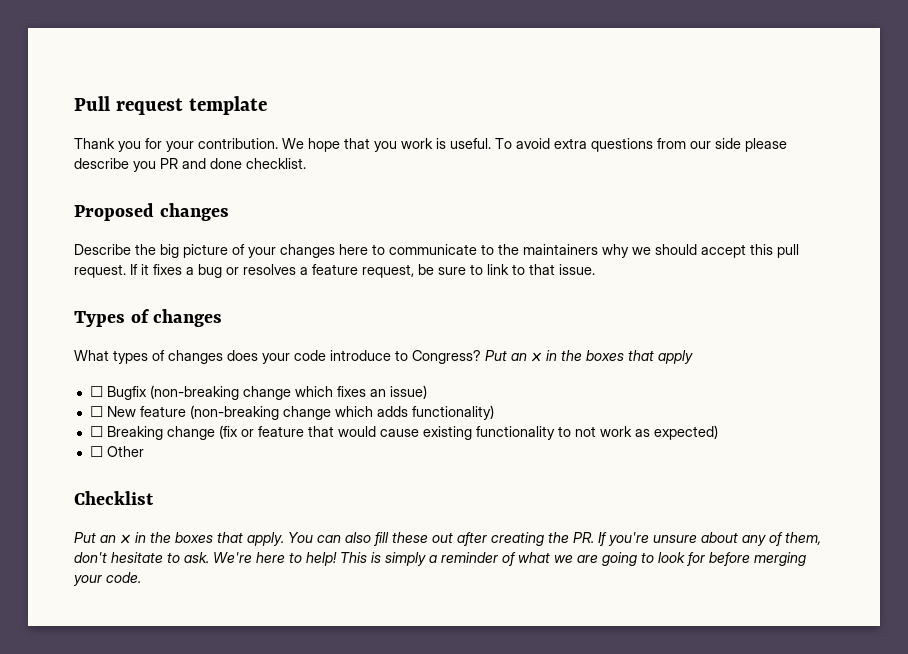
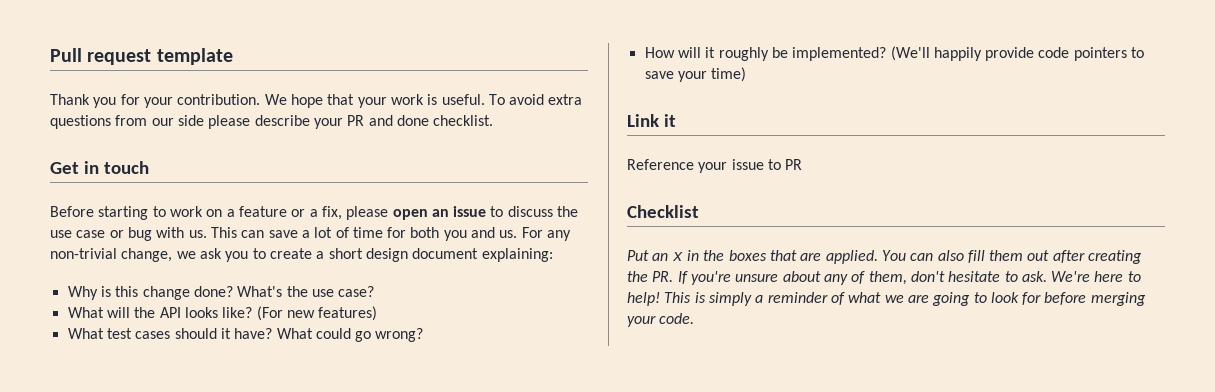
- We hope that you work is useful.
+ We hope that your work is useful.
- To avoid extra questions from our side please describe you PR and done checklist.
+ To avoid extra questions from our side please describe your PR and done checklist.
- Proposed changes
- Describe the big picture of your changes here to communicate to the maintainers why we should accept this pull request. If it fixes a bug or resolves a feature request, be sure to link to that issue.
- Types of changes
- What types of changes does your code introduce to Congress? Put an x in the boxes that apply
- ☐ Bugfix (non-breaking change which fixes an issue)
- ☐ New feature (non-breaking change which adds functionality)
- ☐ Breaking change (fix or feature that would cause existing functionality to not work as expected)
- ☐ Other
+ Get in touch
+ Before starting to work on a feature or a fix, please open an issue to discuss the use case or bug with us. This can save a lot of time for both you and us. For any non-trivial change, we ask you to create a short design document explaining:
+ Why is this change done? What's the use case?
+ What will the API looks like? (For new features)
+ What test cases should it have? What could go wrong?
+ How will it roughly be implemented? (We'll happily provide code pointers to save your time)
+ Link it
+ Reference your issue to PR
- Put an x in the boxes that apply.
+ Put an x in the boxes that are applied.
- You can also fill these out after creating the PR. If you're unsure about any of them, don't hesitate to ask.
+ You can also fill them out after creating the PR. If you're unsure about any of them, don't hesitate to ask.

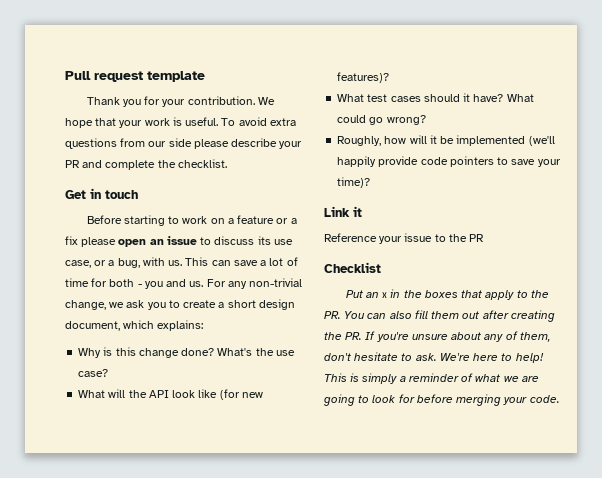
- To avoid extra questions from our side please describe your PR and done checklist.
+ To avoid extra questions from our side please describe your PR and complete the checklist.
- Before starting to work on a feature or a fix, please open an issue to discuss the use case or bug with us.
+ Before starting to work on a feature or a fix please open an issue to discuss its use case, or a bug, with us.
- This can save a lot of time for both you and us.
+ This can save a lot of time for both - you and us.
- For any non-trivial change, we ask you to create a short design document explaining:
+ For any non-trivial change, we ask you to create a short design document, which explains:
- What will the API looks like? (For new features)
+ What will the API look like (for new features)?
- How will it roughly be implemented? (We'll happily provide code pointers to save your time)
+ Roughly, how will it be implemented (we'll happily provide code pointers to save your time)?
- Reference your issue to PR
+ Reference your issue to the PR
- Put an x in the boxes that are applied. You can also fill them out after creating the PR. If you're unsure about any of them, don't hesitate to ask.
+ Put an x in the boxes that apply to the PR. You can also fill them out after creating the PR. If you're unsure about any of them, don't hesitate to ask.

